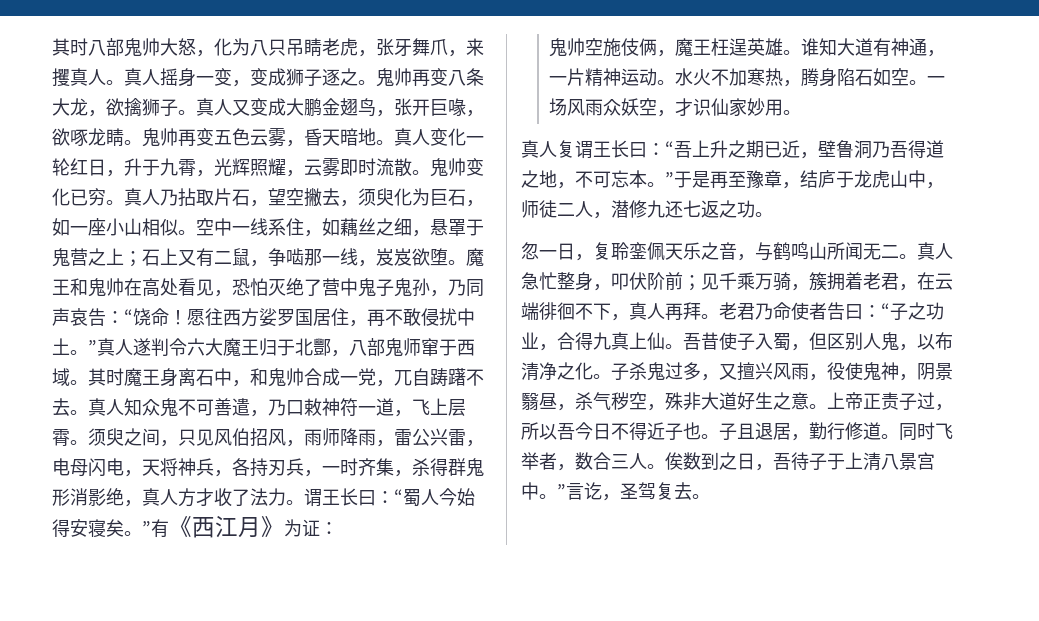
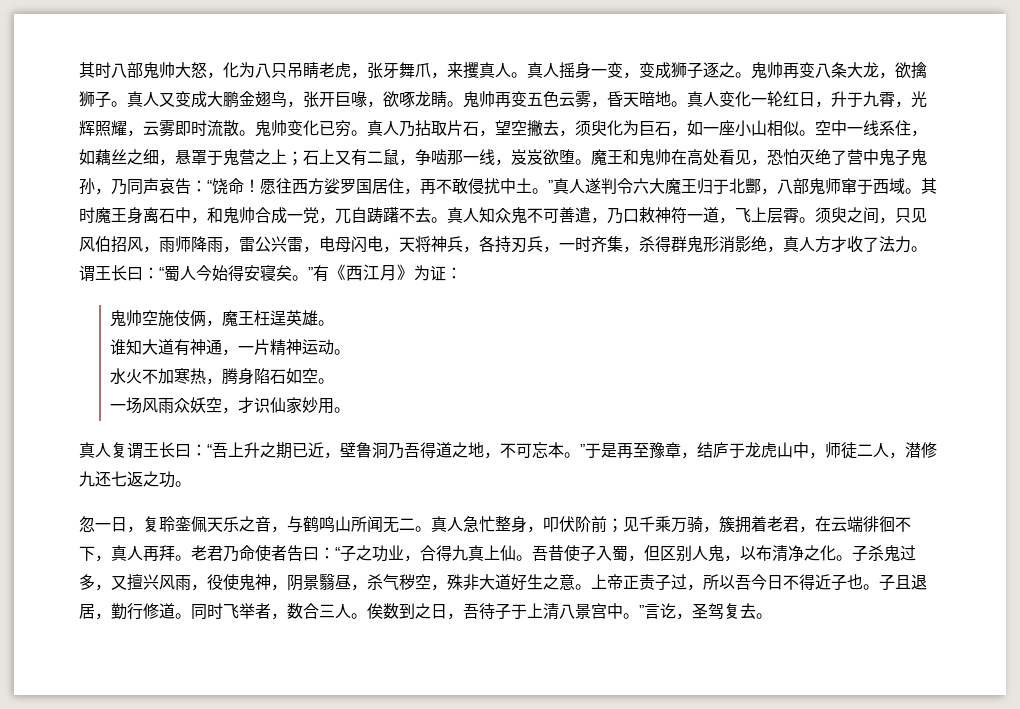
- 鬼帅空施伎俩，魔王枉逞英雄。谁知大道有神通，一片精神运动。水火不加寒热，腾身陷石如空。一场风雨众妖空，才识仙家妙用。
+ 鬼帅空施伎俩，魔王枉逞英雄。
+ 谁知大道有神通，一片精神运动。
+ 水火不加寒热，腾身陷石如空。
+ 一场风雨众妖空，才识仙家妙用。

